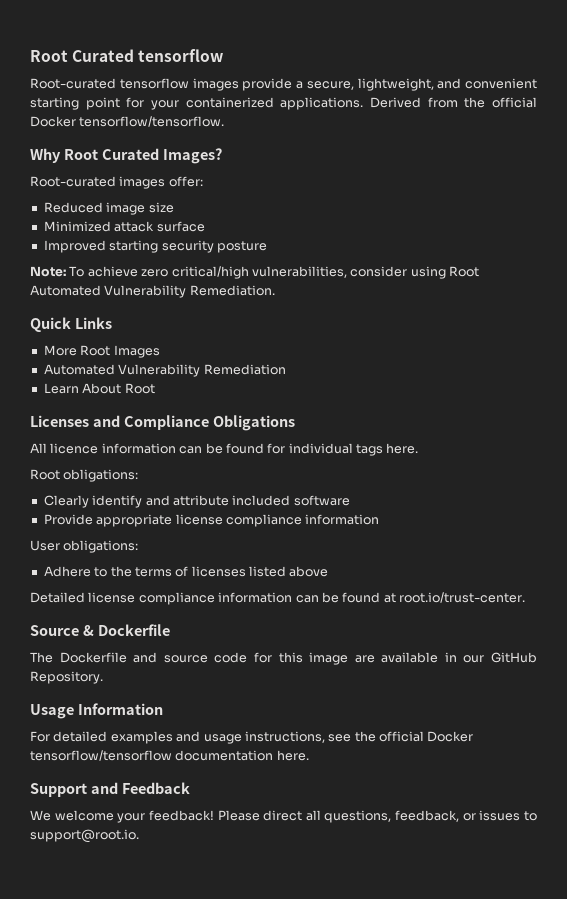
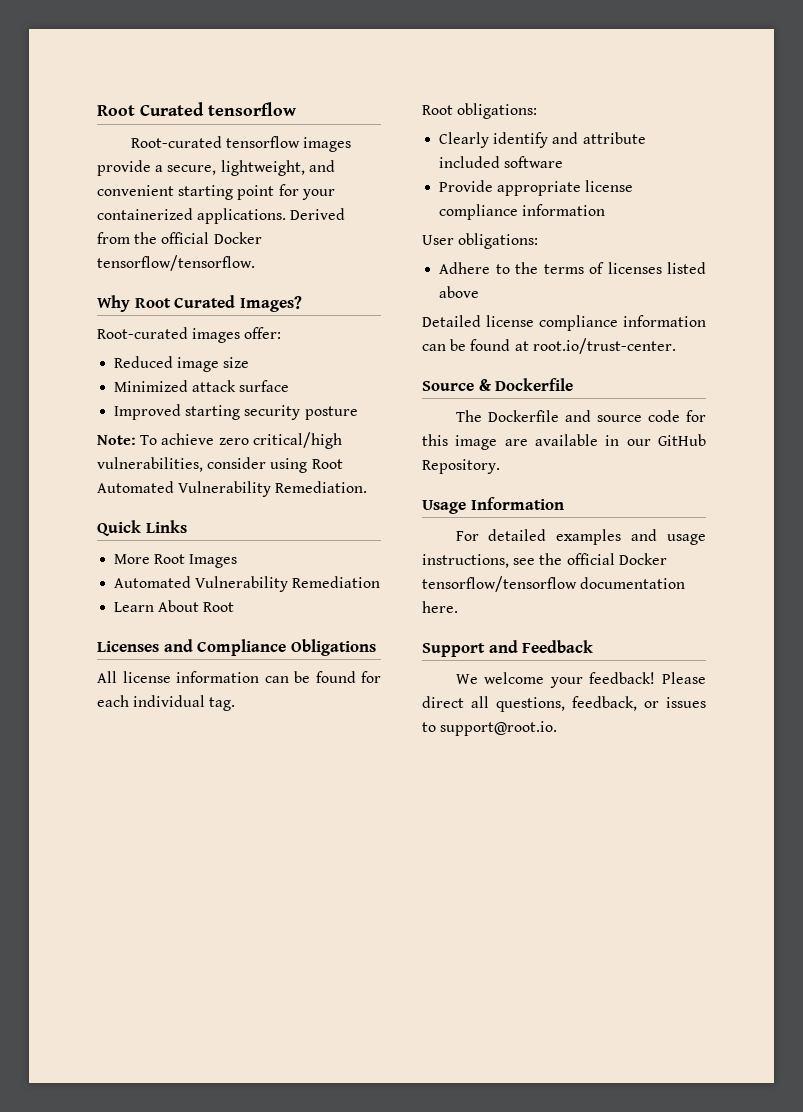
- All licence information can be found for individual tags here.
+ All license information can be found for each individual tag.

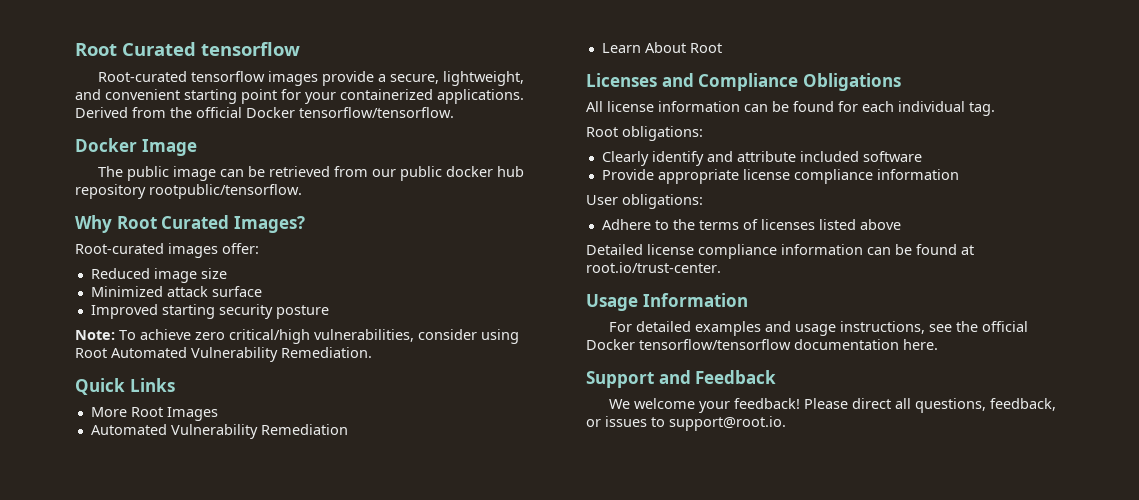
+ Docker Image
+ The public image can be retrieved from our public docker hub repository rootpublic/tensorflow.
- Source & Dockerfile
- The Dockerfile and source code for this image are available in our GitHub Repository.

